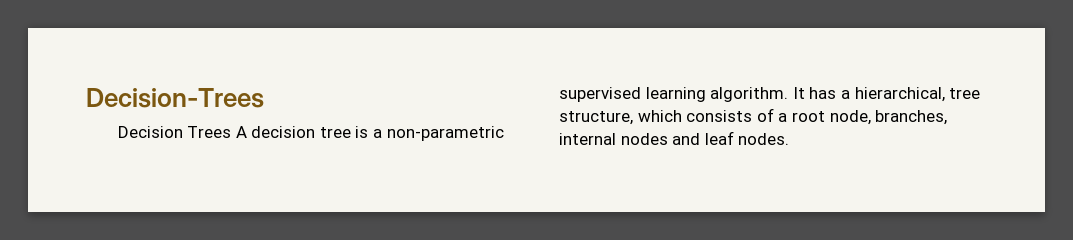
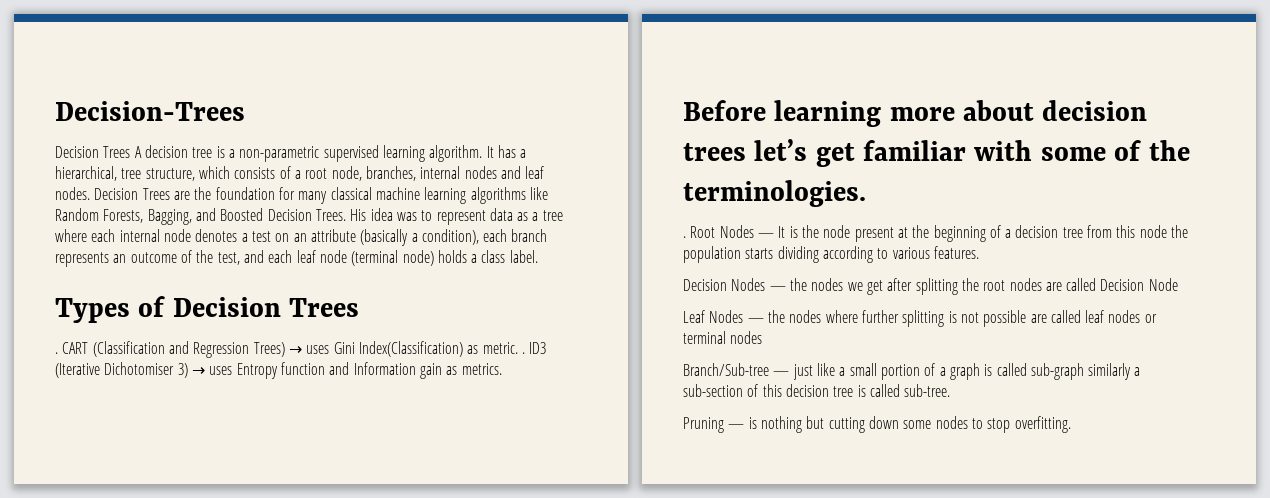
+ Decision Trees are the foundation for many classical machine learning algorithms like Random Forests, Bagging, and Boosted Decision Trees. His idea was to represent data as a tree where each internal node denotes a test on an attribute (basically a condition), each branch represents an outcome of the test, and each leaf node (terminal node) holds a class label.
+ Types of Decision Trees
+ . CART (Classification and Regression Trees) → uses Gini Index(Classification) as metric. . ID3 (Iterative Dichotomiser 3) → uses Entropy function and Information gain as metrics.
+ Before learning more about decision trees let’s get familiar with some of the terminologies.
+ . Root Nodes — It is the node present at the beginning of a decision tree from this node the population starts dividing according to various features.
+ Decision Nodes — the nodes we get after splitting the root nodes are called Decision Node
+ Leaf Nodes — the nodes where further splitting is not possible are called leaf nodes or terminal nodes
+ Branch/Sub-tree — just like a small portion of a graph is called sub-graph similarly a sub-section of this decision tree is called sub-tree.
+ Pruning — is nothing but cutting down some nodes to stop overfitting.

